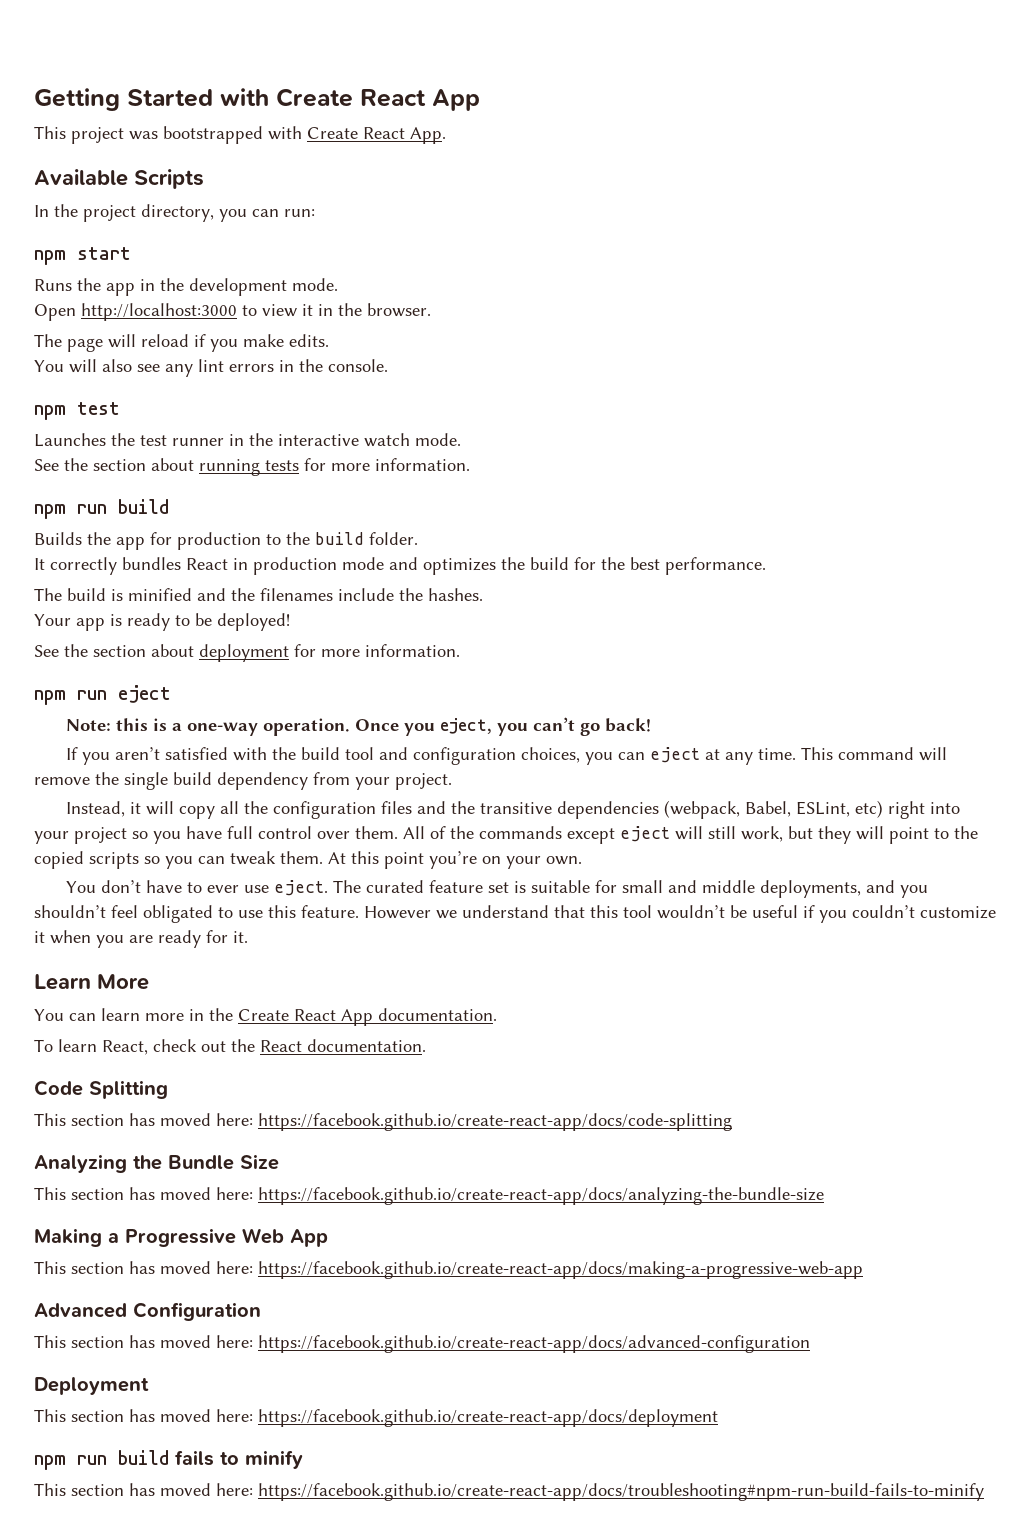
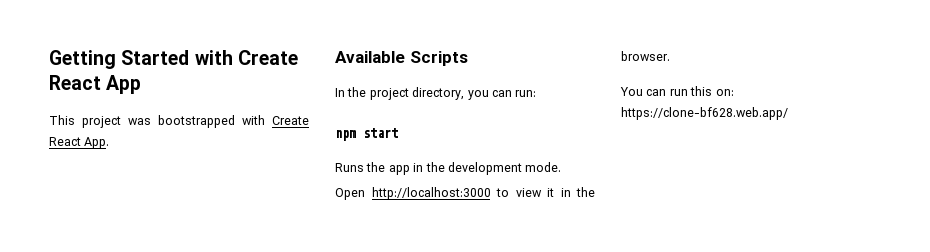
- The page will reload if you make edits.
- You will also see any lint errors in the console.
- npm test
- Launches the test runner in the interactive watch mode.
- See the section about running tests for more information.
- npm run build
- Builds the app for production to the build folder.
- It correctly bundles React in production mode and optimizes the build for the best performance.
- The build is minified and the filenames include the hashes.
- Your app is ready to be deployed!
- See the section about deployment for more information.
- npm run eject
- Note: this is a one-way operation. Once you eject, you can’t go back!
- If you aren’t satisfied with the build tool and configuration choices, you can eject at any time. This command will remove the single build dependency from your project.
- Instead, it will copy all the configuration files and the transitive dependencies (webpack, Babel, ESLint, etc) right into your project so you have full control over them. All of the commands except eject will still work, but they will point to the copied scripts so you can tweak them. At this point you’re on your own.
- You don’t have to ever use eject. The curated feature set is suitable for small and middle deployments, and you shouldn’t feel obligated to use this feature. However we understand that this tool wouldn’t be useful if you couldn’t customize it when you are ready for it.
- Learn More
- You can learn more in the Create React App documentation.
- To learn React, check out the React documentation.
- Code Splitting
- This section has moved here: https://facebook.github.io/create-react-app/docs/code-splitting
- Analyzing the Bundle Size
- This section has moved here: https://facebook.github.io/create-react-app/docs/analyzing-the-bundle-size
- Making a Progressive Web App
- This section has moved here: https://facebook.github.io/create-react-app/docs/making-a-progressive-web-app
- Advanced Configuration
- This section has moved here: https://facebook.github.io/create-react-app/docs/advanced-configuration
- Deployment
- This section has moved here: https://facebook.github.io/create-react-app/docs/deployment
- npm run build fails to minify
- This section has moved here: https://facebook.github.io/create-react-app/docs/troubleshooting#npm-run-build-fails-to-minify
+ You can run this on: https://clone-bf628.web.app/

